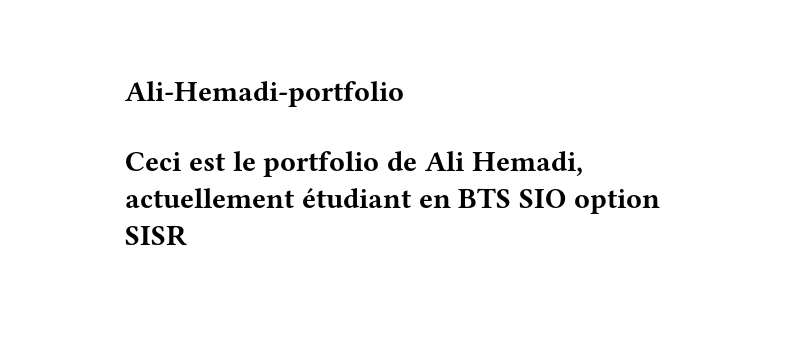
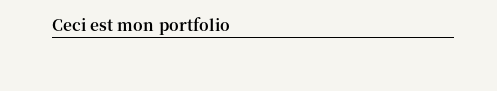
- Ali-Hemadi-portfolio
- Ceci est le portfolio de Ali Hemadi, actuellement étudiant en BTS SIO option SISR
+ Ceci est mon portfolio

